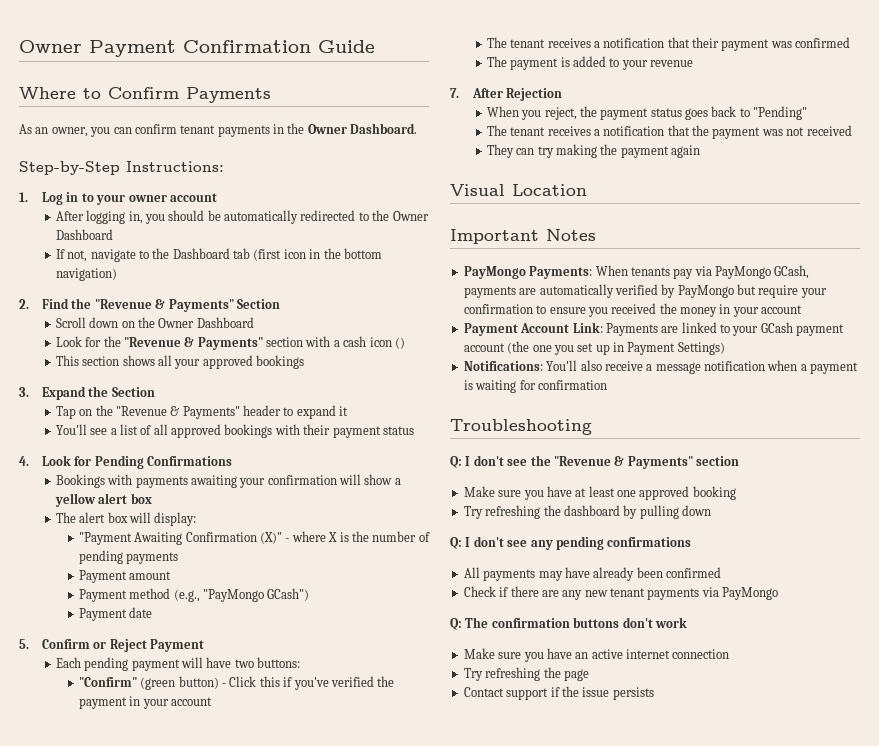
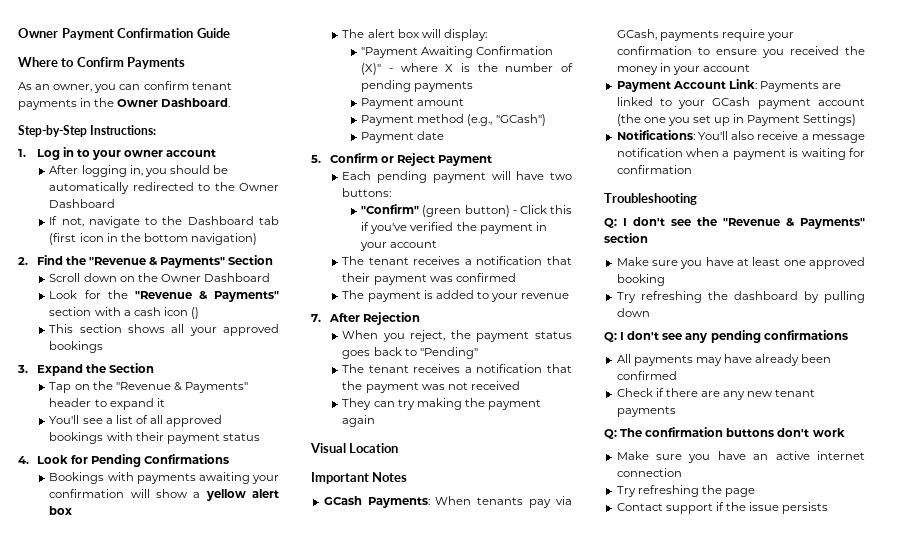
- Payment method (e.g., "PayMongo GCash")
+ Payment method (e.g., "GCash")
- PayMongo Payments: When tenants pay via PayMongo GCash, payments are automatically verified by PayMongo but require your confirmation to ensure you received the money in your account
+ GCash Payments: When tenants pay via GCash, payments require your confirmation to ensure you received the money in your account
- Check if there are any new tenant payments via PayMongo
+ Check if there are any new tenant payments

